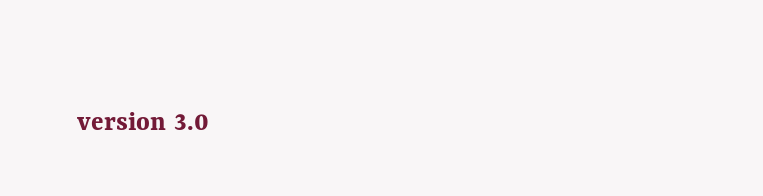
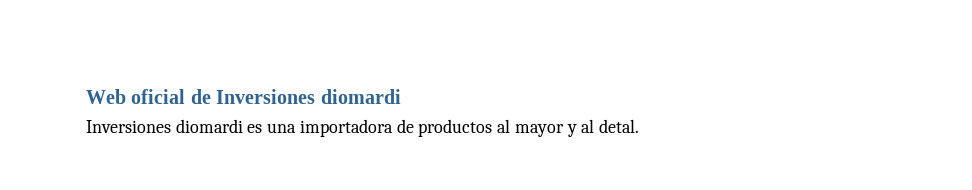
- version 3.0
+ Web oficial de Inversiones diomardi
+ Inversiones diomardi es una importadora de productos al mayor y al detal.

